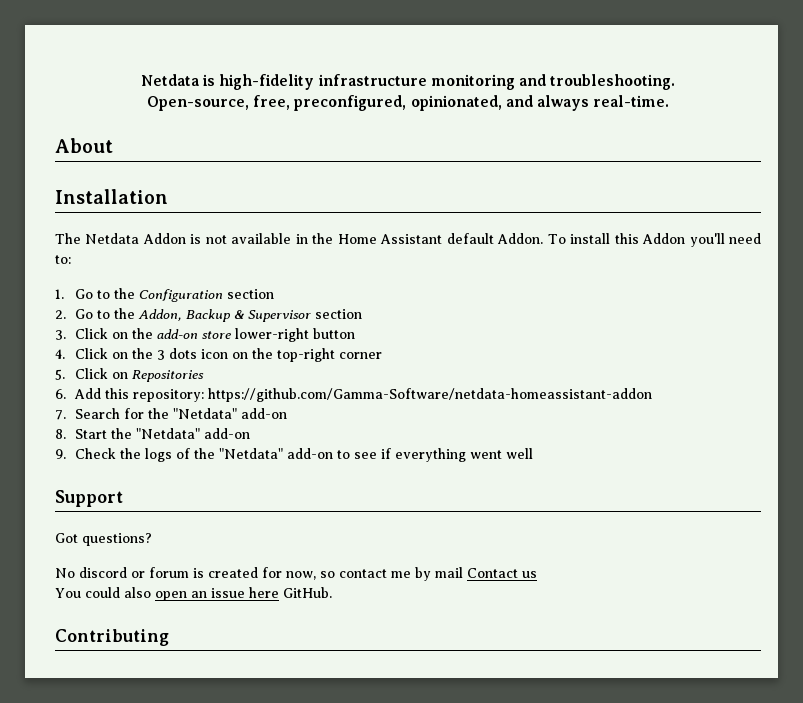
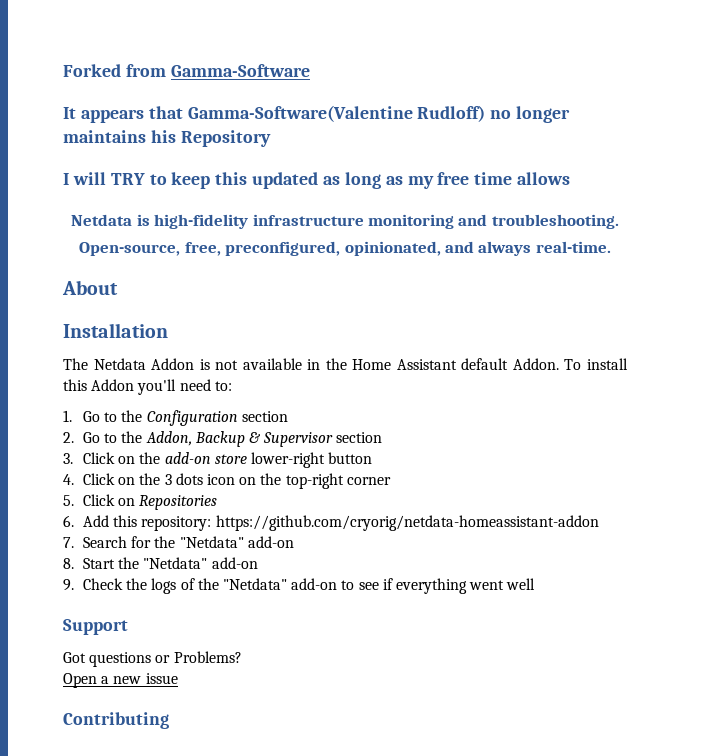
+ Forked from Gamma-Software
+ It appears that Gamma-Software(Valentine Rudloff) no longer maintains his Repository
+ I will TRY to keep this updated as long as my free time allows
- 6. Add this repository: https://github.com/Gamma-Software/netdata-homeassistant-addon
+ 6. Add this repository: https://github.com/cryorig/netdata-homeassistant-addon
- Got questions?
- No discord or forum is created for now, so contact me by mail Contact us
- You could also open an issue here GitHub.
+ Got questions or Problems?
+ Open a new issue

